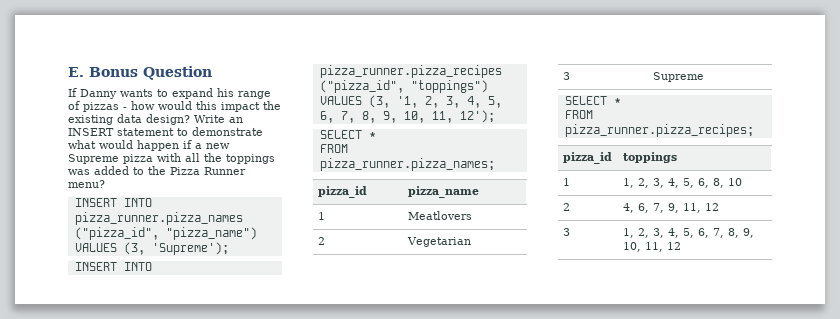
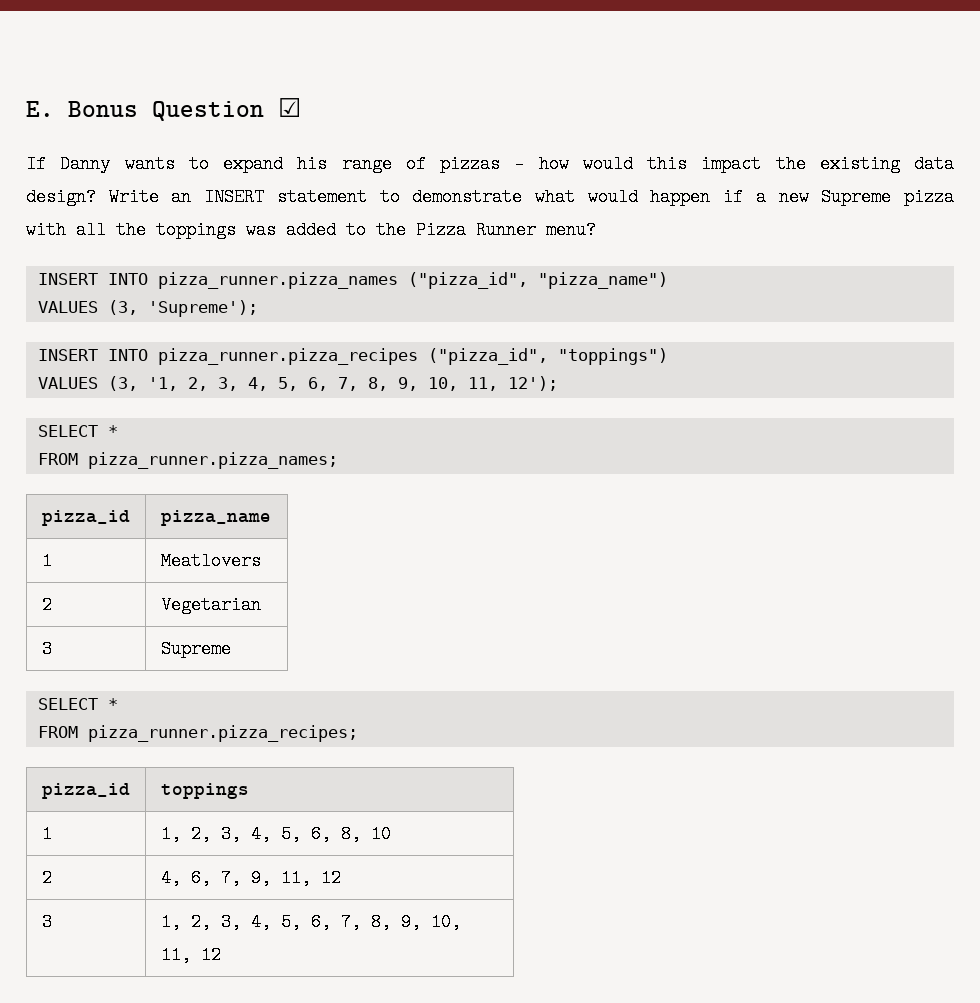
- E. Bonus Question
+ E. Bonus Question ☑

